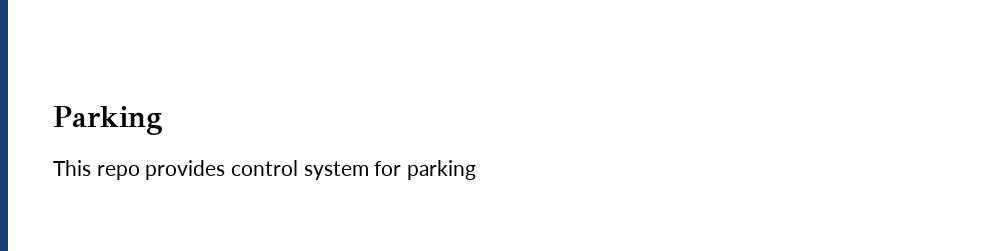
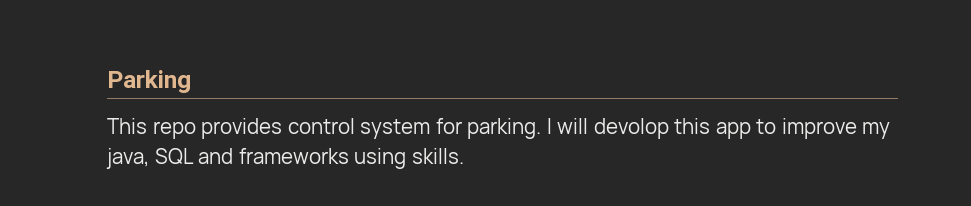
- This repo provides control system for parking
+ This repo provides control system for parking. I will devolop this app to improve my java, SQL and frameworks using skills.

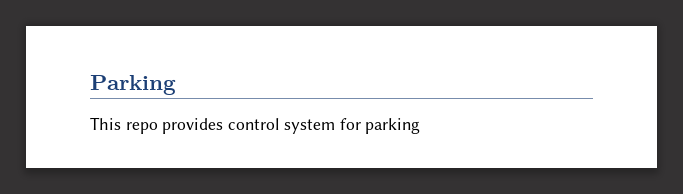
- This repo provides control system for parking. I will devolop this app to improve my java, SQL and frameworks using skills.
+ This repo provides control system for parking

